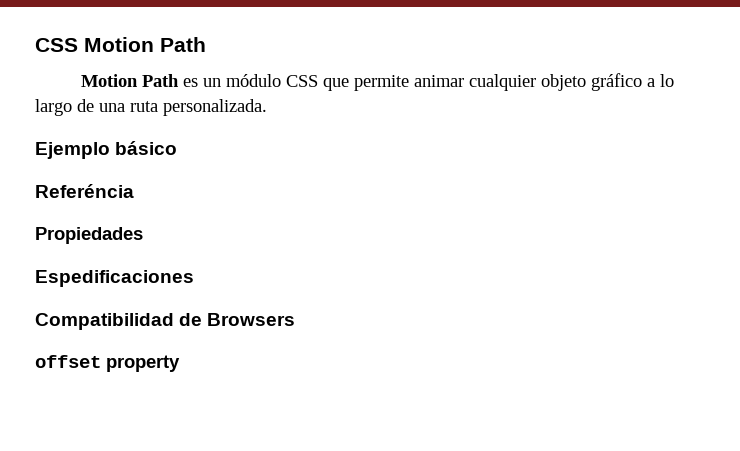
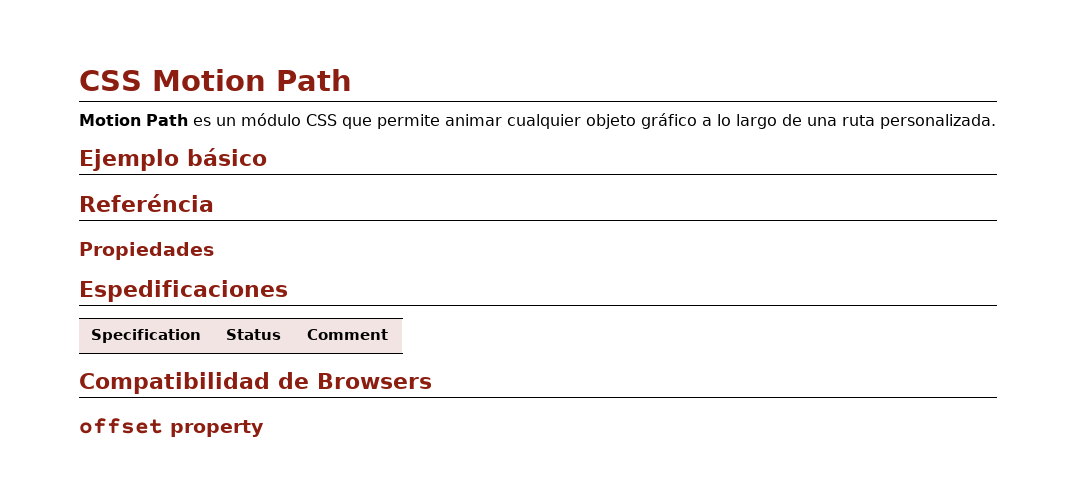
+ Specification | Status | Comment

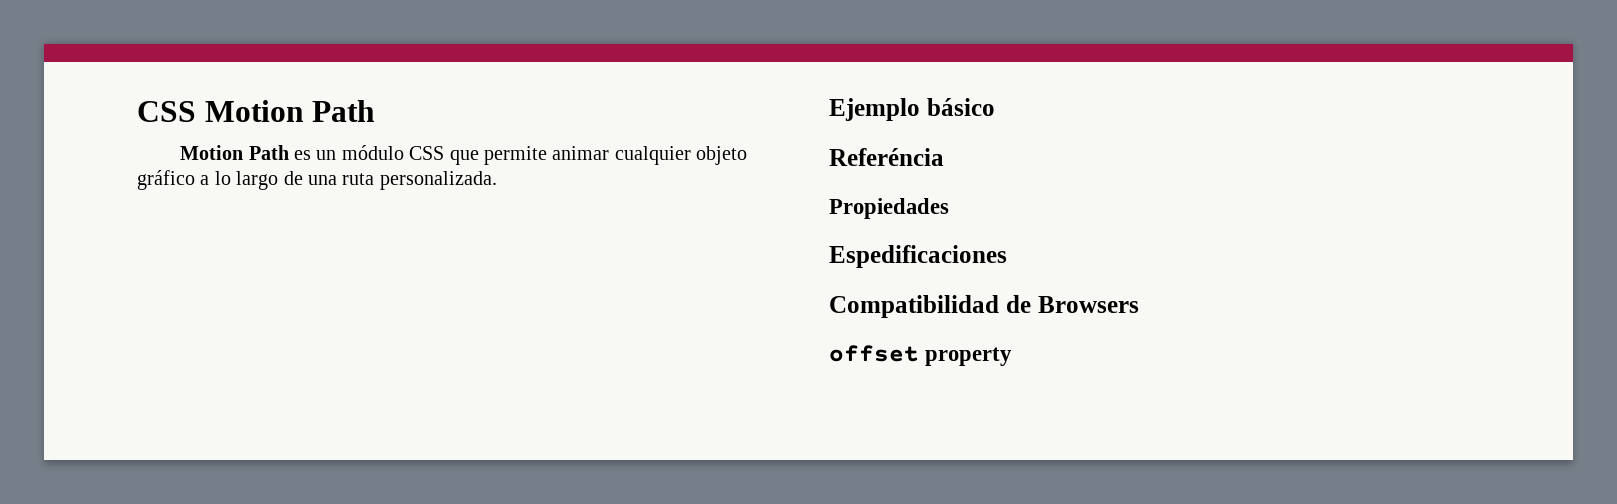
- Specification | Status | Comment

